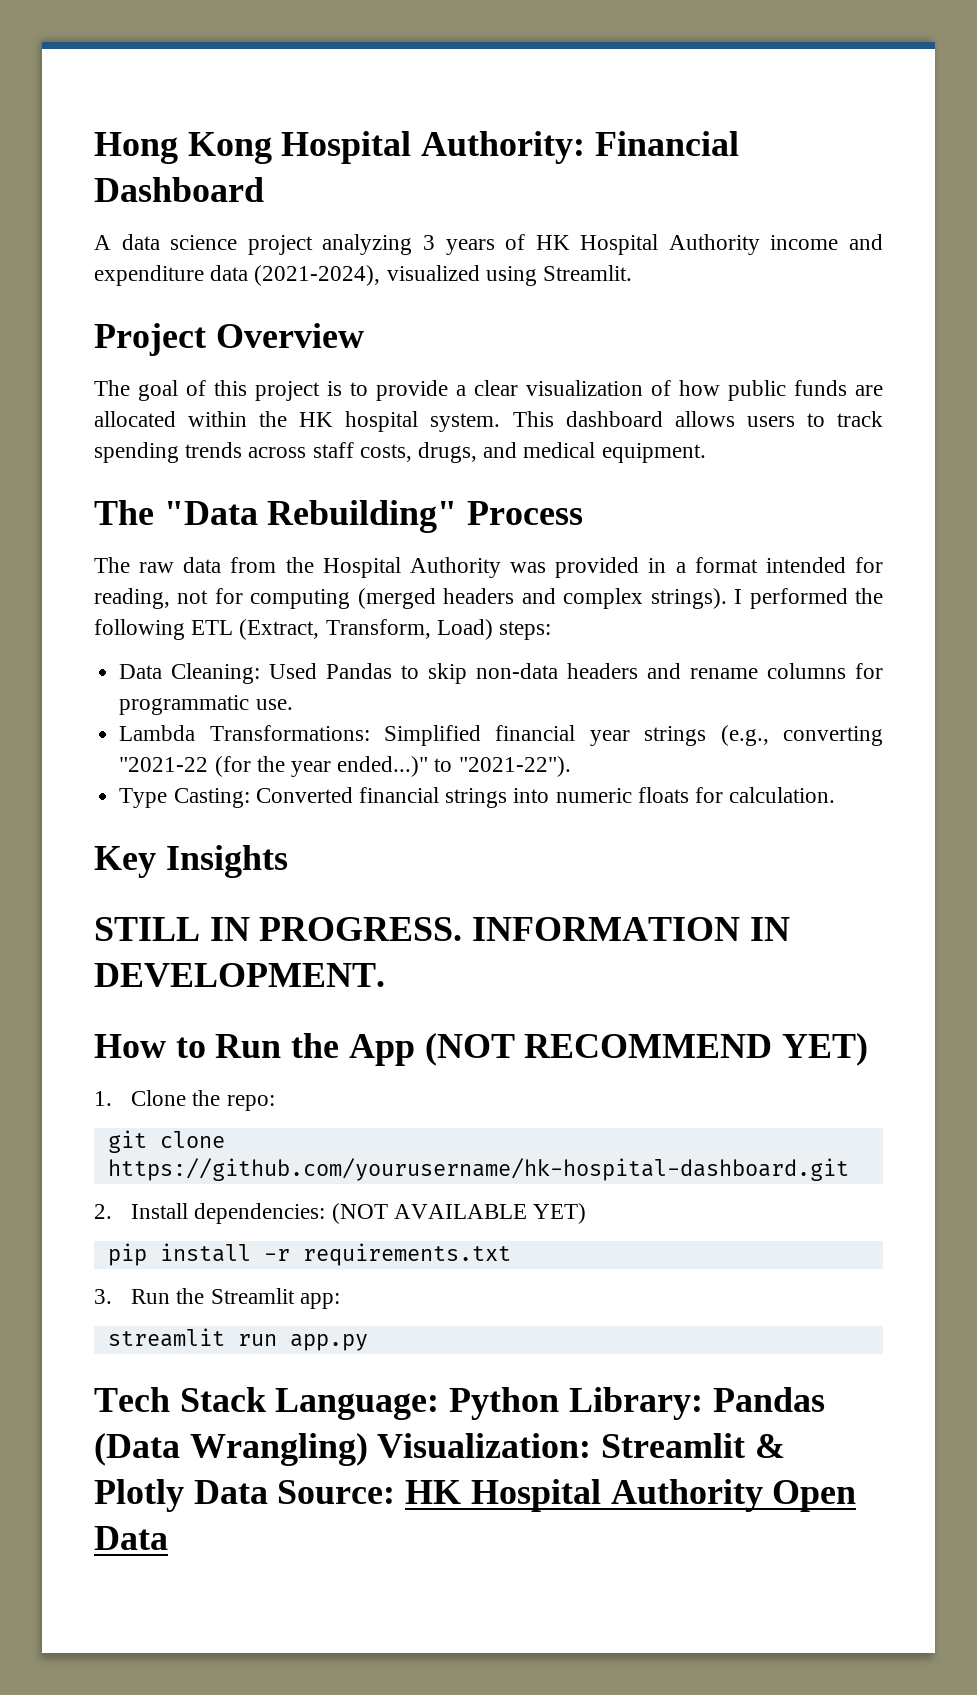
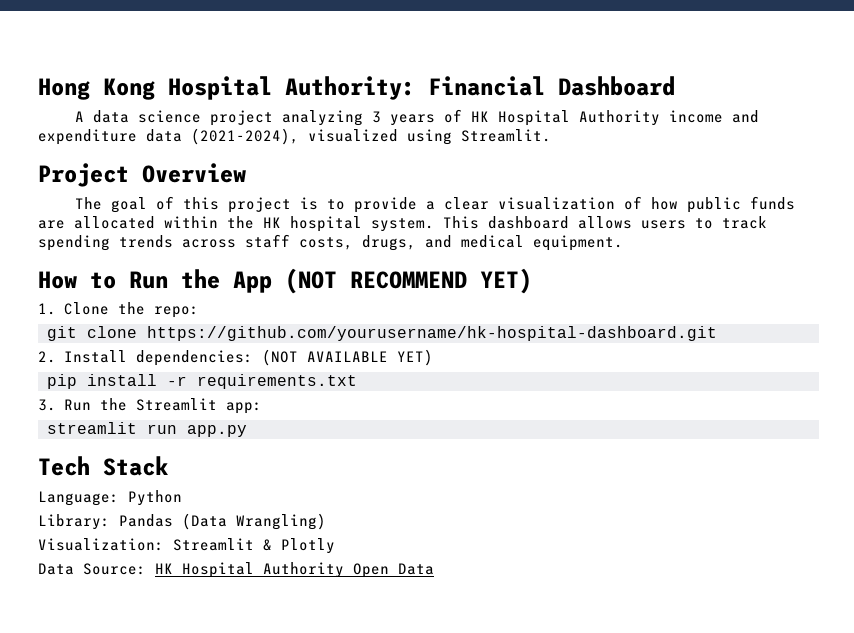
- The "Data Rebuilding" Process
- The raw data from the Hospital Authority was provided in a format intended for reading, not for computing (merged headers and complex strings). I performed the following ETL (Extract, Transform, Load) steps:
- Data Cleaning: Used Pandas to skip non-data headers and rename columns for programmatic use.
- Lambda Transformations: Simplified financial year strings (e.g., converting "2021-22 (for the year ended...)" to "2021-22").
- Type Casting: Converted financial strings into numeric floats for calculation.
- Key Insights
- STILL IN PROGRESS. INFORMATION IN DEVELOPMENT.
- Tech Stack Language: Python Library: Pandas (Data Wrangling) Visualization: Streamlit & Plotly Data Source: HK Hospital Authority Open Data
+ Tech Stack
+ Language: Python
+ Library: Pandas (Data Wrangling)
+ Visualization: Streamlit & Plotly
+ Data Source: HK Hospital Authority Open Data

